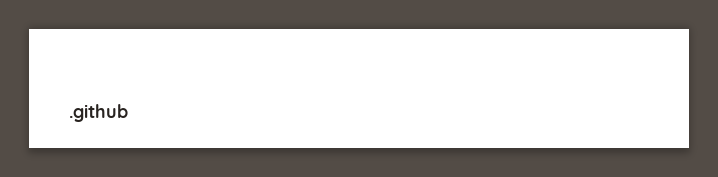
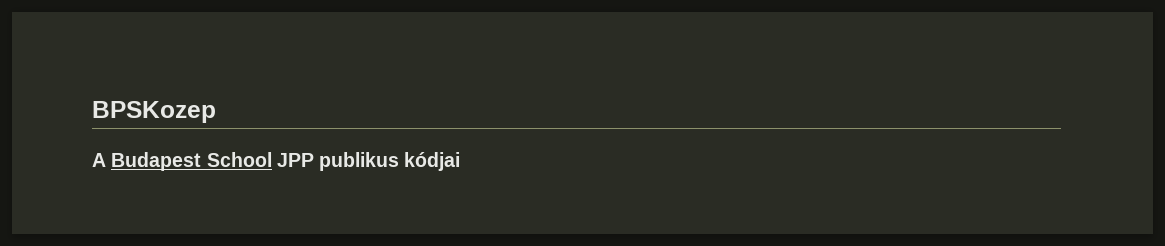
- .github
+ BPSKozep
+ A Budapest School JPP publikus kódjai

